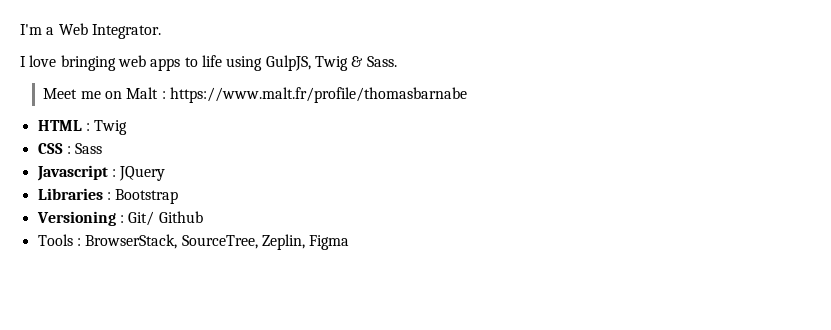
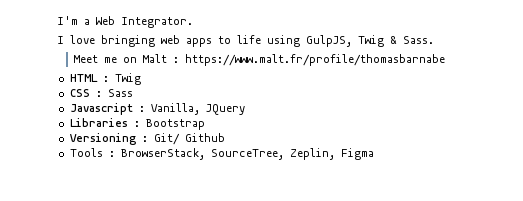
- Javascript : JQuery
+ Javascript : Vanilla, JQuery

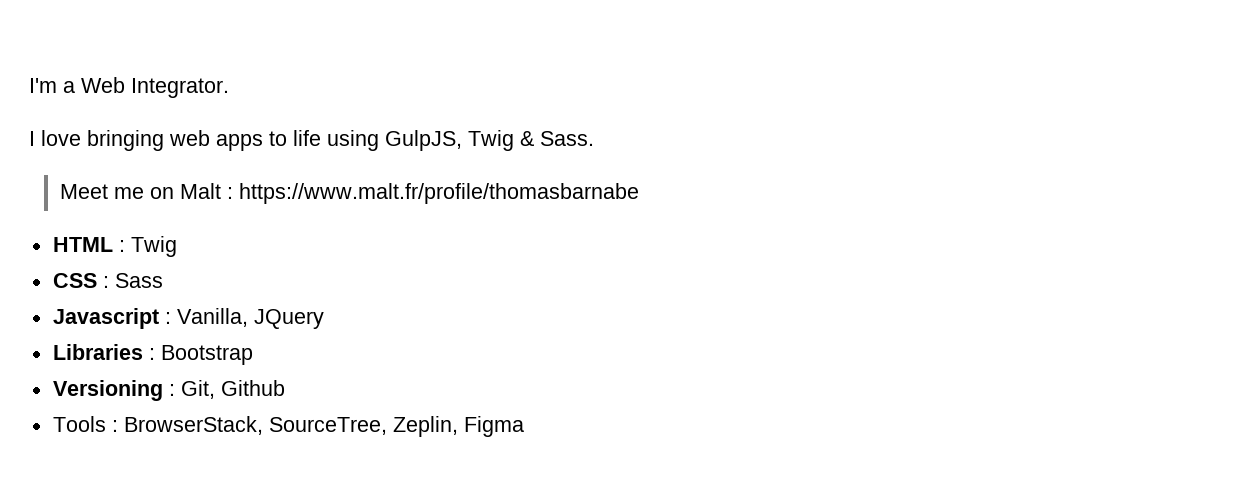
- Versioning : Git/ Github
+ Versioning : Git, Github

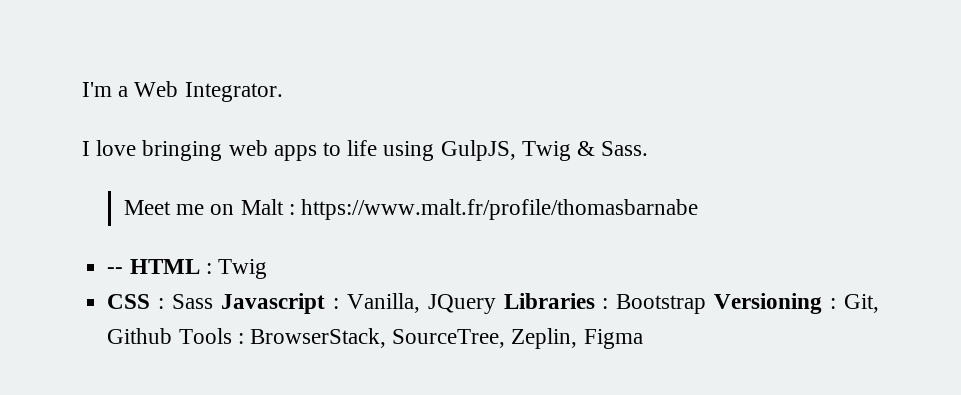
- HTML : Twig
+ -- HTML : Twig
- CSS : Sass
- Javascript : Vanilla, JQuery
- Libraries : Bootstrap
- Versioning : Git, Github
- Tools : BrowserStack, SourceTree, Zeplin, Figma
+ CSS : Sass Javascript : Vanilla, JQuery Libraries : Bootstrap Versioning : Git, Github Tools : BrowserStack, SourceTree, Zeplin, Figma

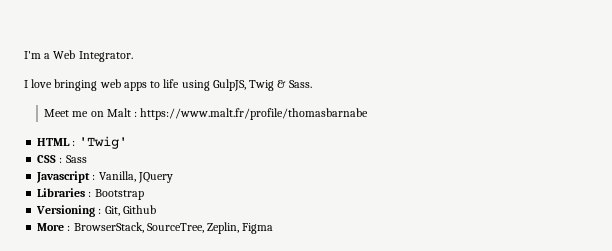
- -- HTML : Twig
+ HTML : 'Twig'
- CSS : Sass Javascript : Vanilla, JQuery Libraries : Bootstrap Versioning : Git, Github Tools : BrowserStack, SourceTree, Zeplin, Figma
+ CSS : Sass
+ Javascript : Vanilla, JQuery
+ Libraries : Bootstrap
+ Versioning : Git, Github
+ More : BrowserStack, SourceTree, Zeplin, Figma

